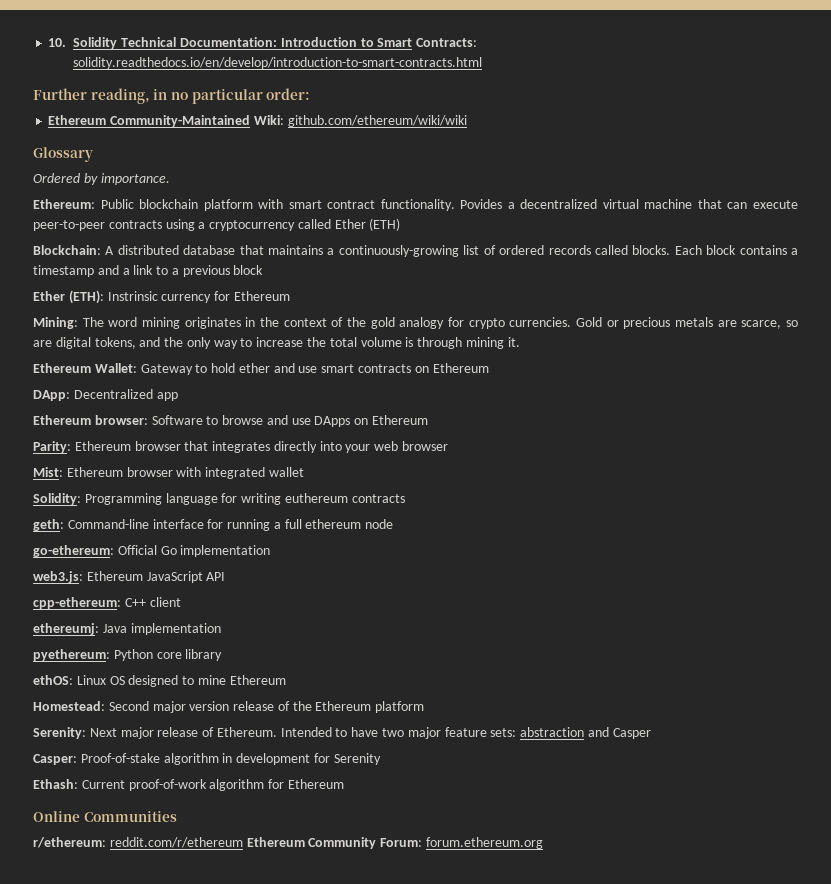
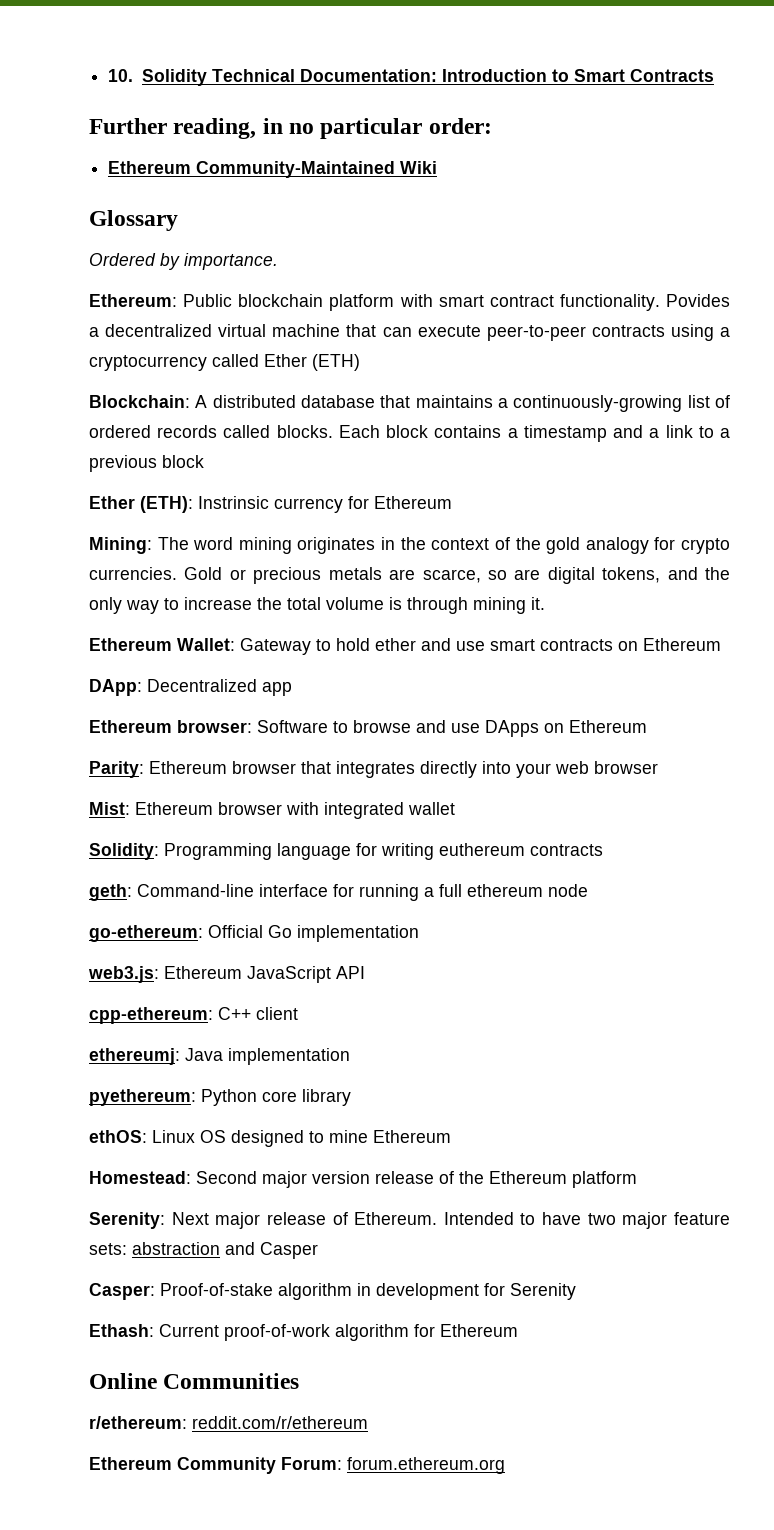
- 10. Solidity Technical Documentation: Introduction to Smart Contracts: solidity.readthedocs.io/en/develop/introduction-to-smart-contracts.html
+ 10. Solidity Technical Documentation: Introduction to Smart Contracts
- Ethereum Community-Maintained Wiki: github.com/ethereum/wiki/wiki
+ Ethereum Community-Maintained Wiki
- r/ethereum: reddit.com/r/ethereum Ethereum Community Forum: forum.ethereum.org
+ r/ethereum: reddit.com/r/ethereum
+ Ethereum Community Forum: forum.ethereum.org

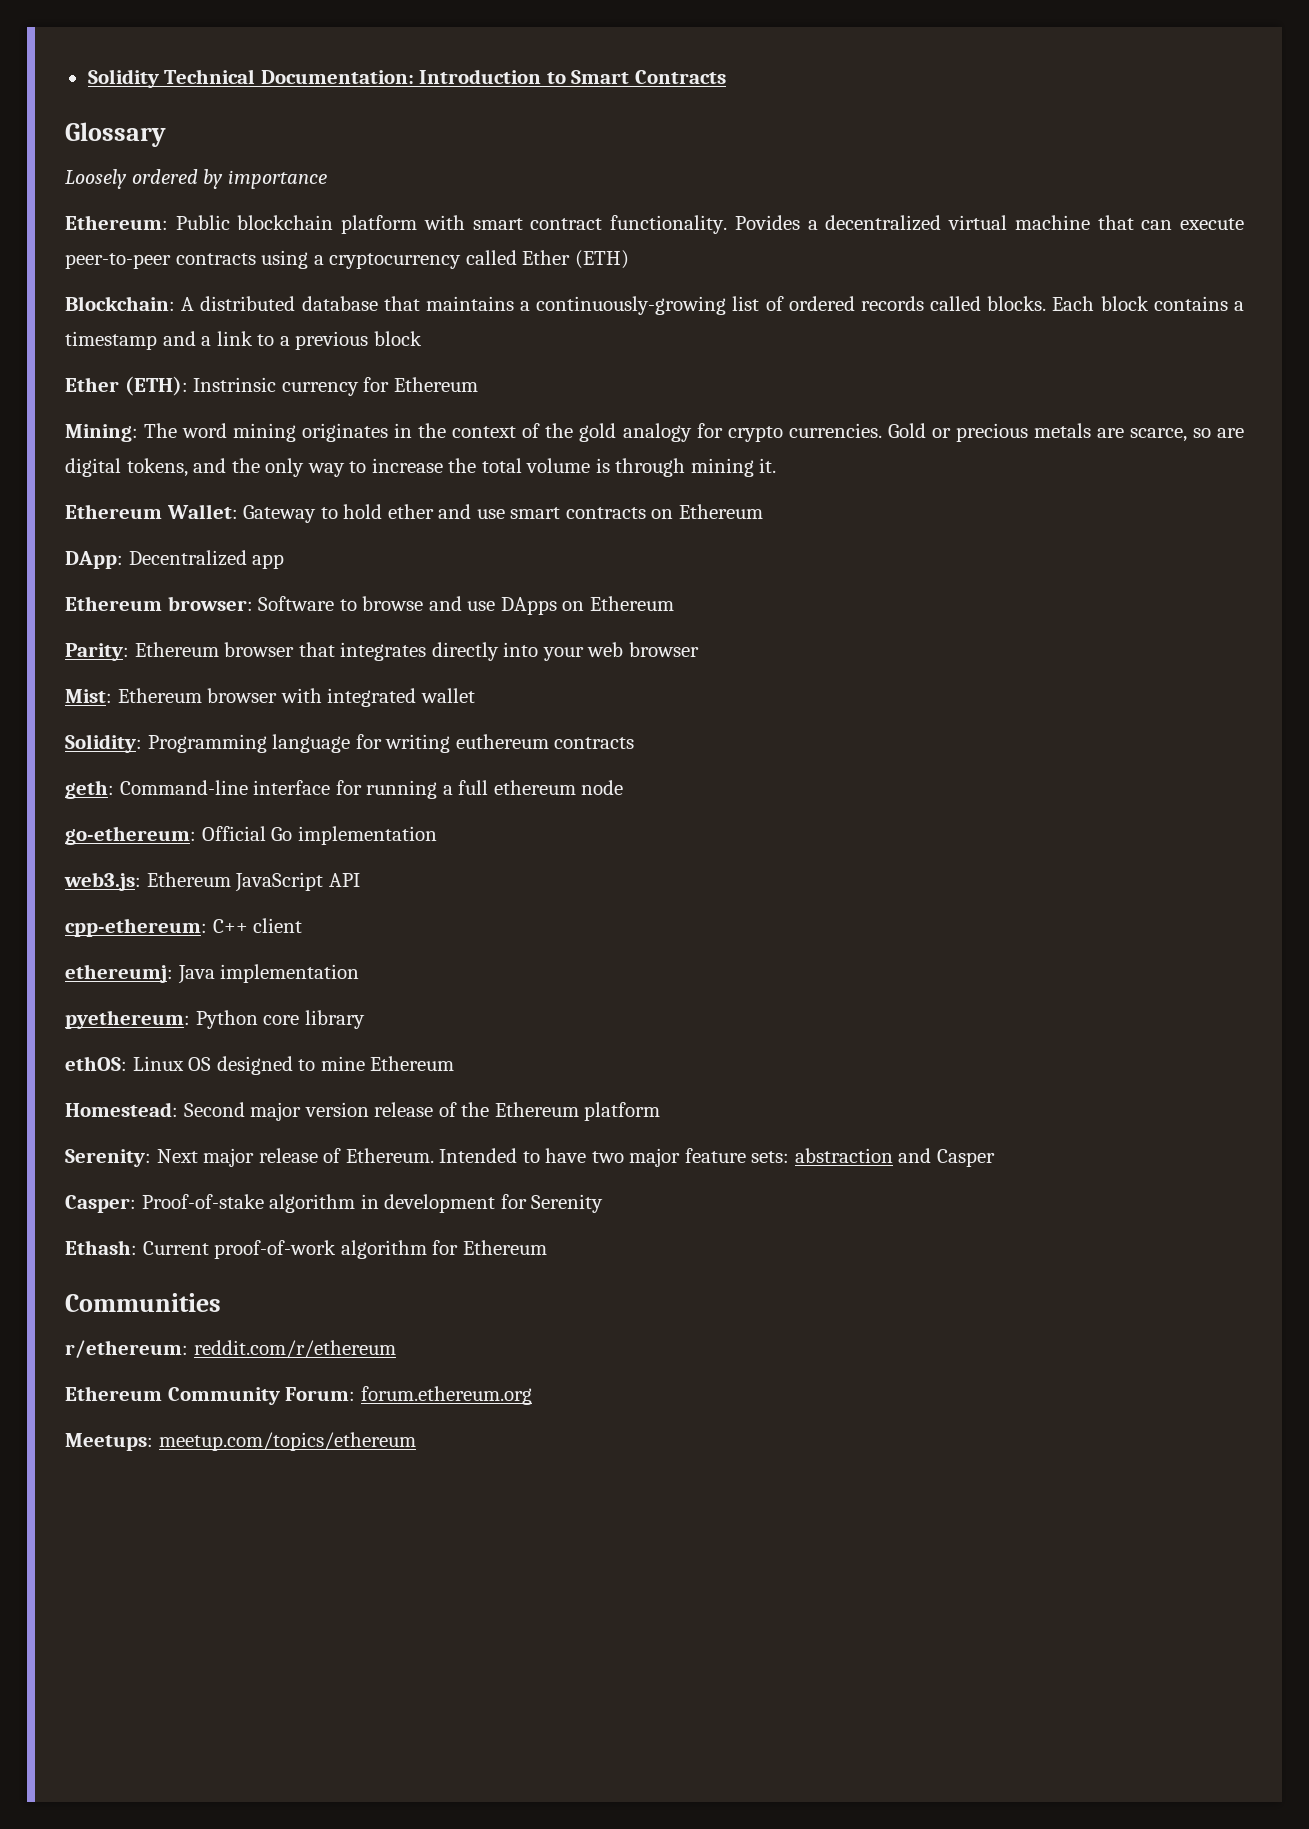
- 10. Solidity Technical Documentation: Introduction to Smart Contracts
+ Solidity Technical Documentation: Introduction to Smart Contracts
- Further reading, in no particular order:
- Ethereum Community-Maintained Wiki
  Glossary
- Ordered by importance.
+ Loosely ordered by importance
- Online Communities
+ Communities
+ Meetups: meetup.com/topics/ethereum

